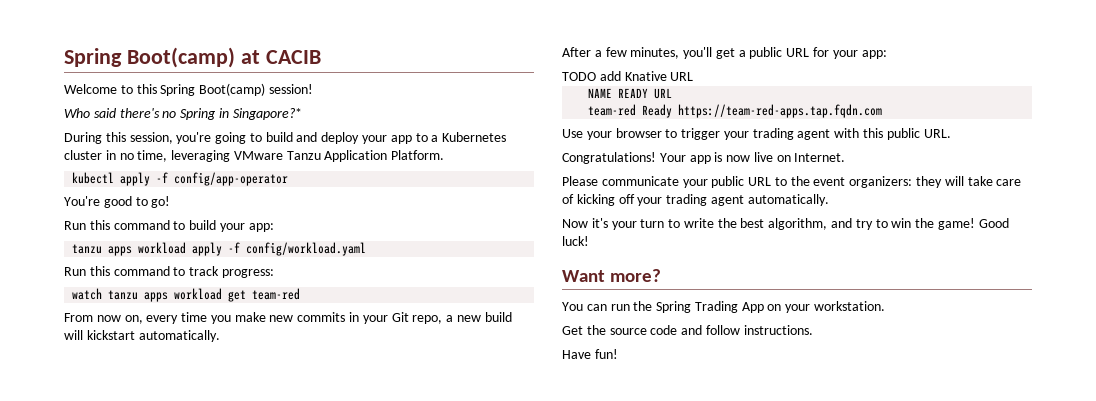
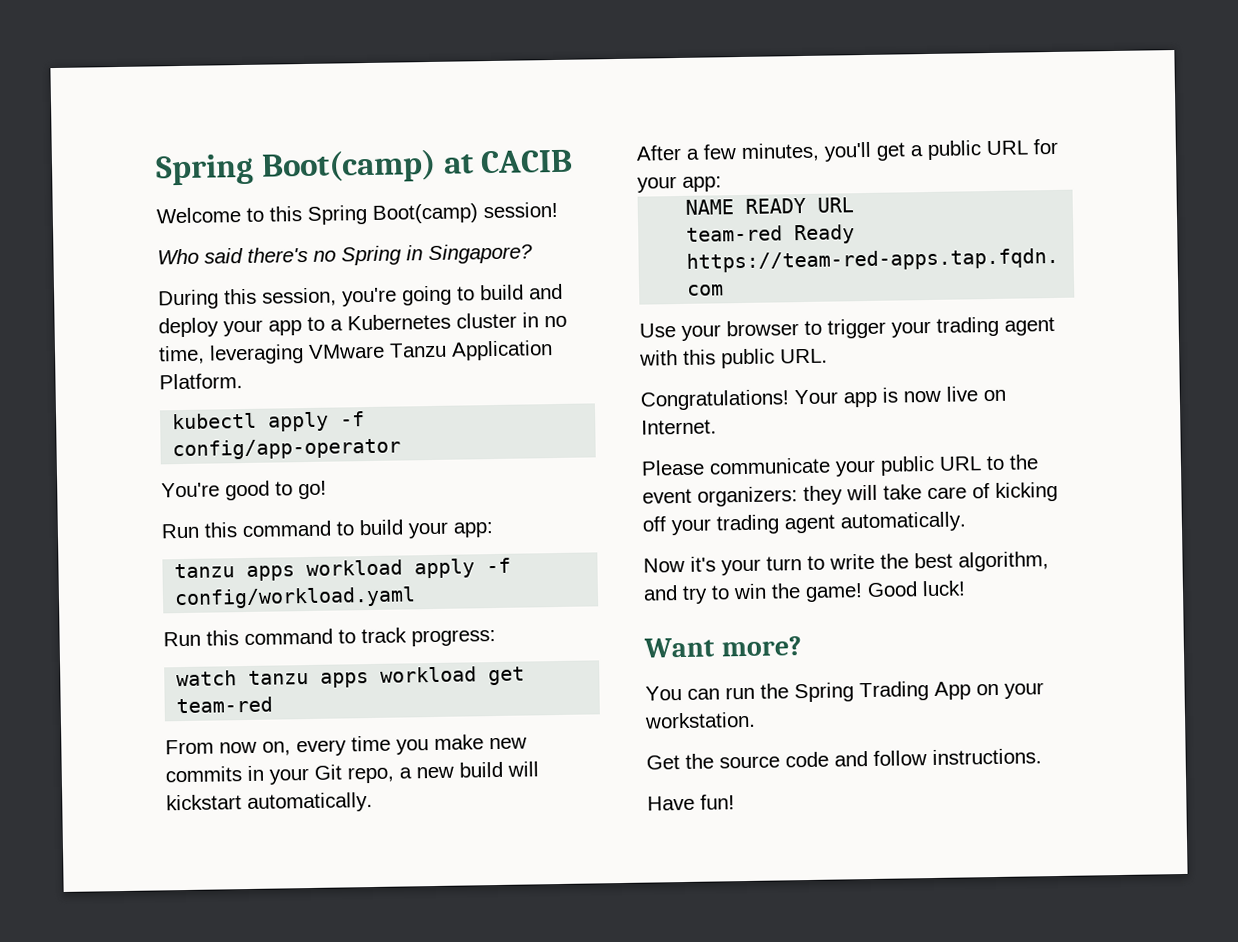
- Who said there's no Spring in Singapore?*
+ Who said there's no Spring in Singapore?
- TODO add Knative URL

